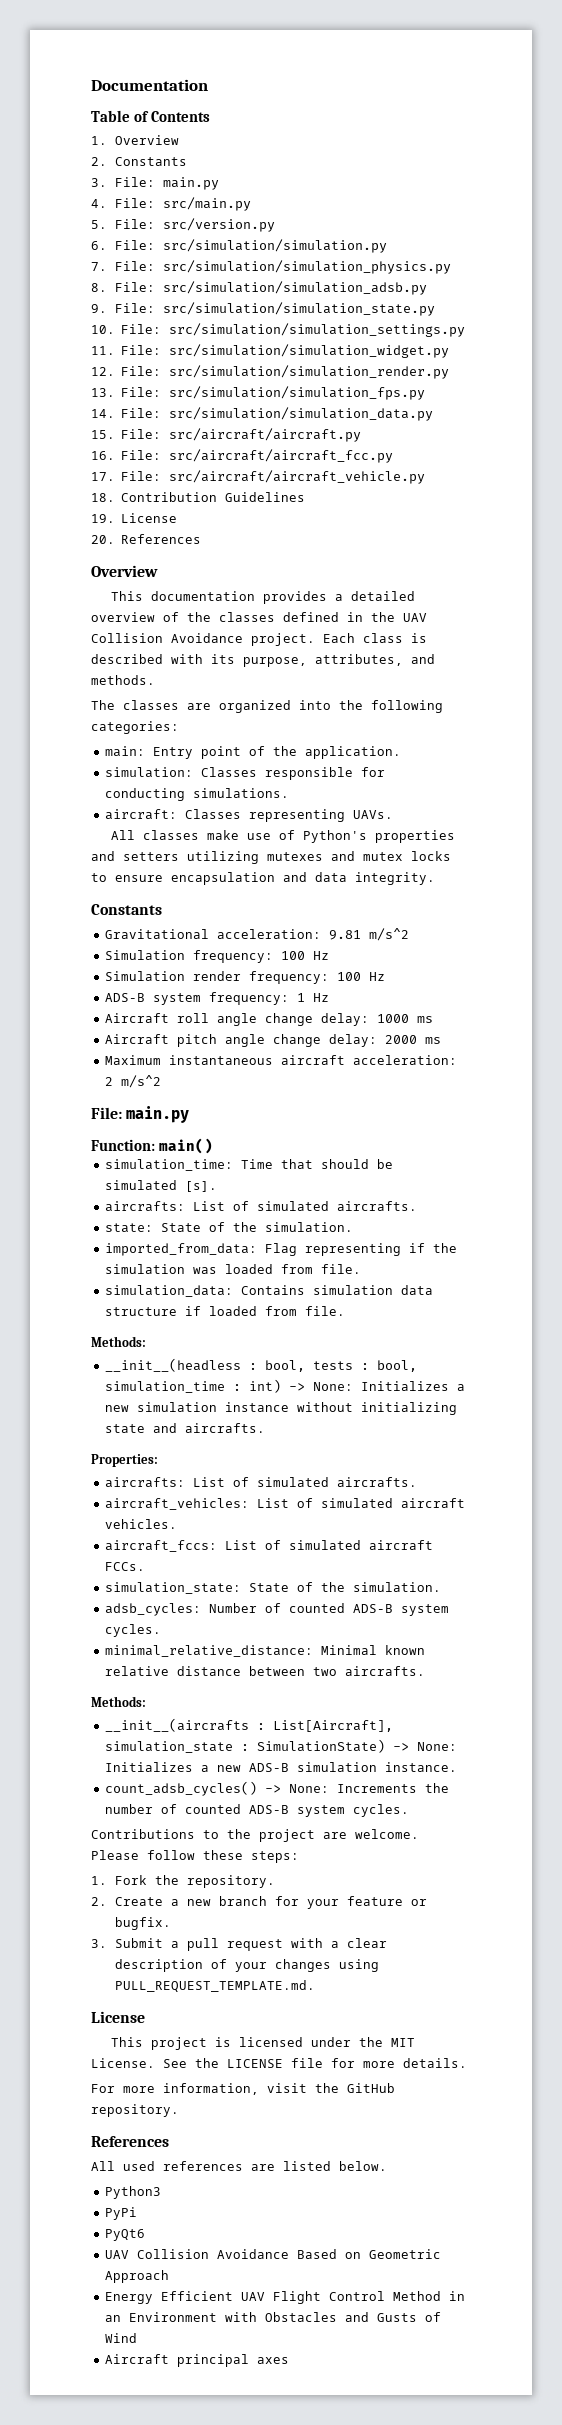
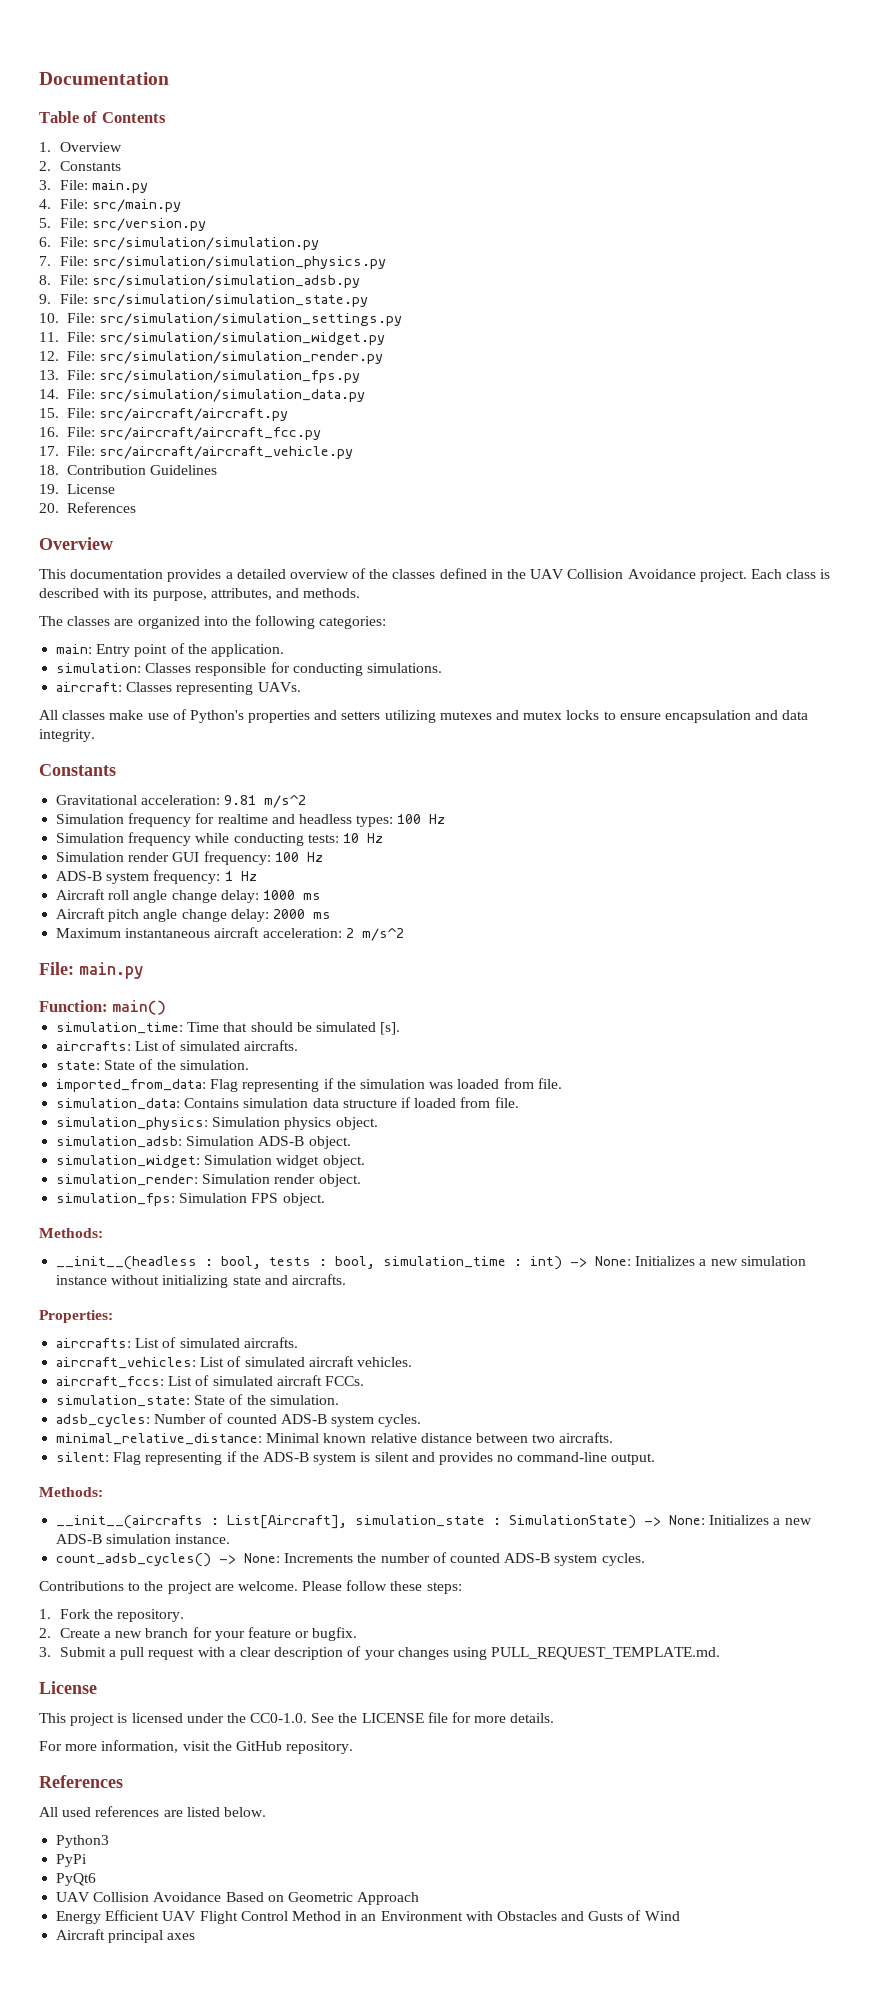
- Simulation frequency: 100 Hz
+ Simulation frequency for realtime and headless types: 100 Hz
+ Simulation frequency while conducting tests: 10 Hz
- Simulation render frequency: 100 Hz
+ Simulation render GUI frequency: 100 Hz
+ simulation_physics: Simulation physics object.
+ simulation_adsb: Simulation ADS-B object.
+ simulation_widget: Simulation widget object.
+ simulation_render: Simulation render object.
+ simulation_fps: Simulation FPS object.
+ silent: Flag representing if the ADS-B system is silent and provides no command-line output.
- This project is licensed under the MIT License. See the LICENSE file for more details.
+ This project is licensed under the CC0-1.0. See the LICENSE file for more details.

